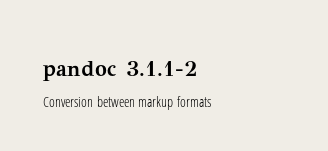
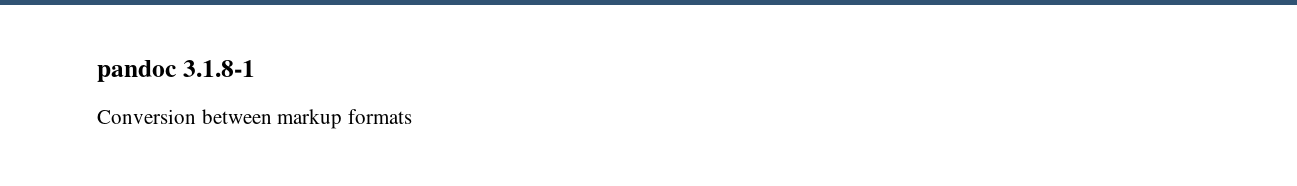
- pandoc 3.1.1-2
+ pandoc 3.1.8-1

